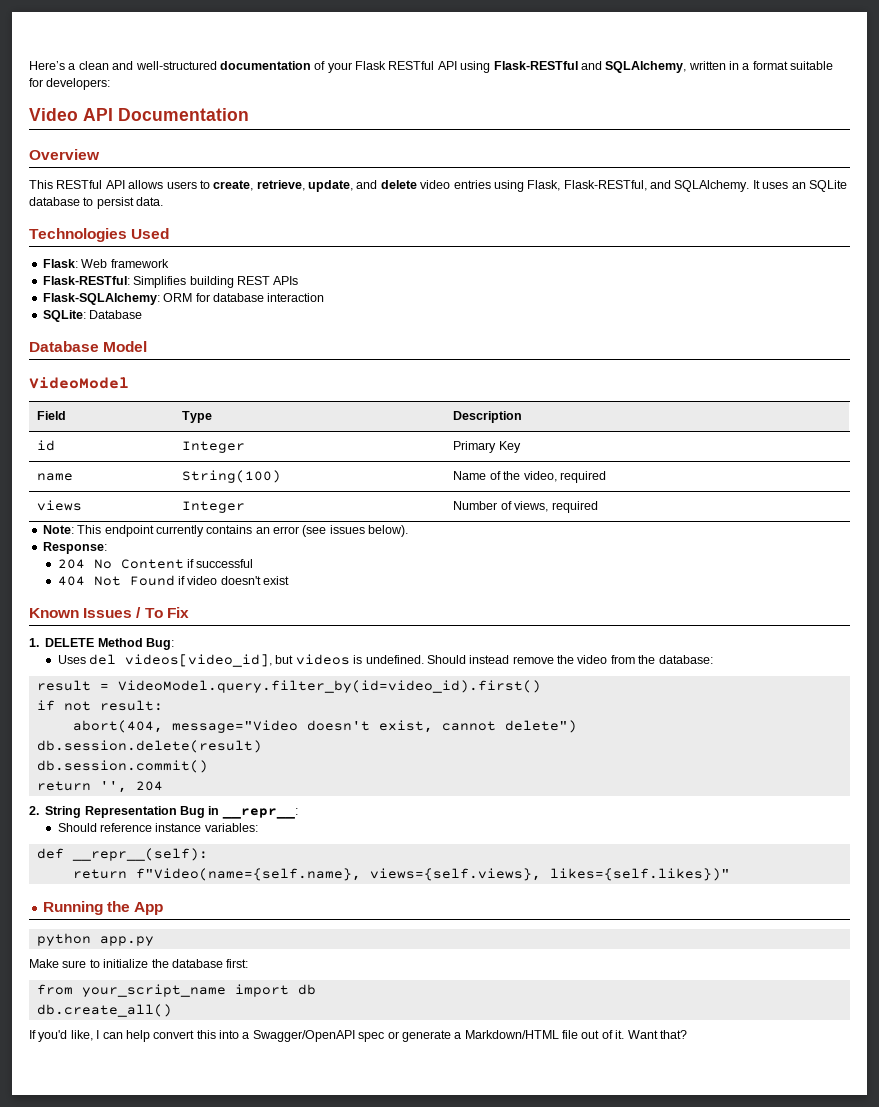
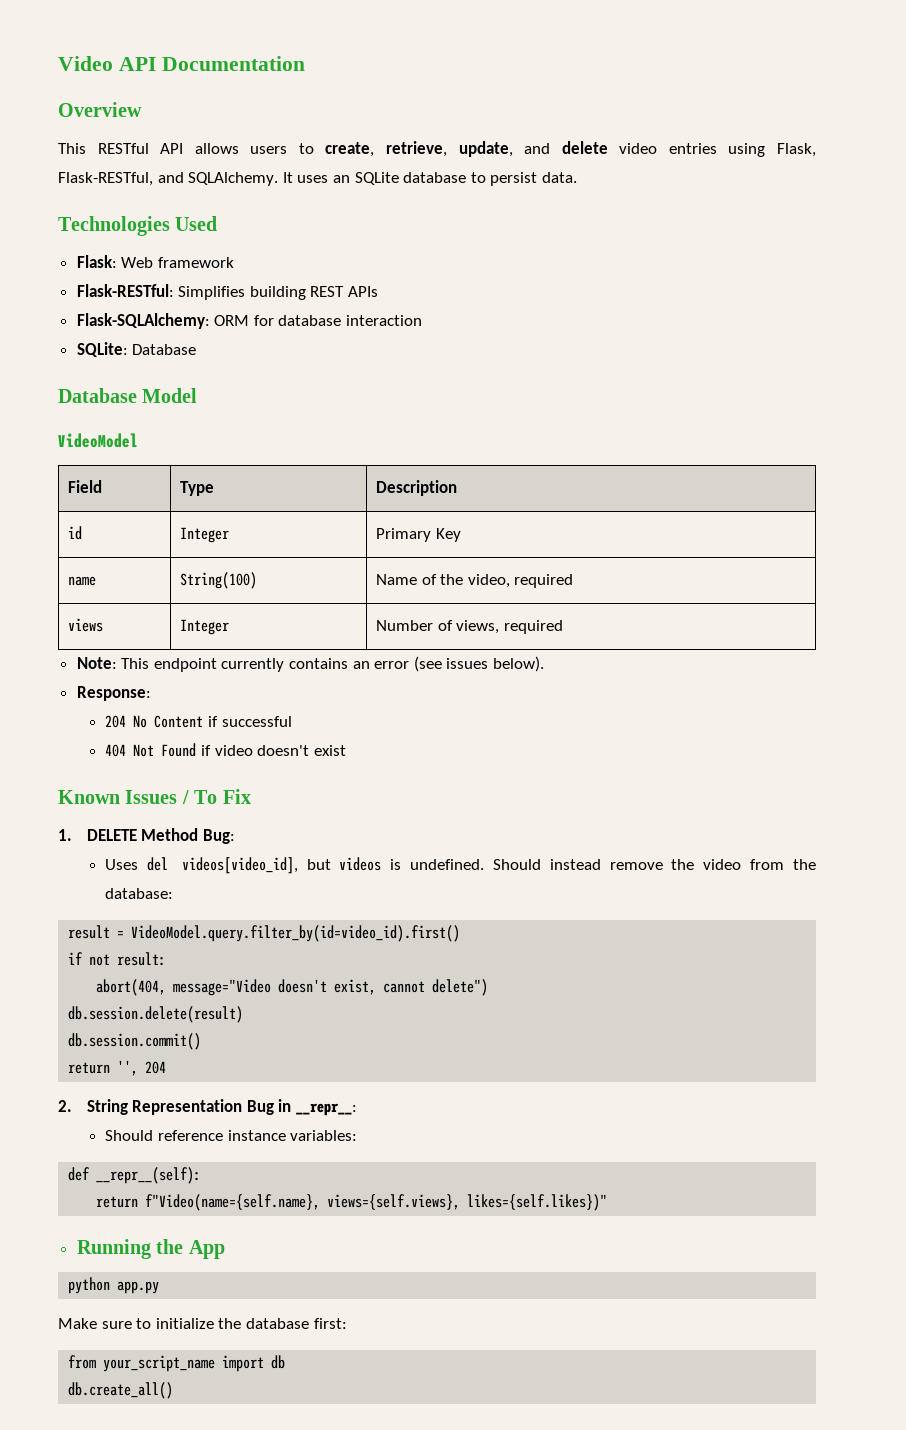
- Here’s a clean and well-structured documentation of your Flask RESTful API using Flask-RESTful and SQLAlchemy, written in a format suitable for developers:
- If you'd like, I can help convert this into a Swagger/OpenAPI spec or generate a Markdown/HTML file out of it. Want that?

